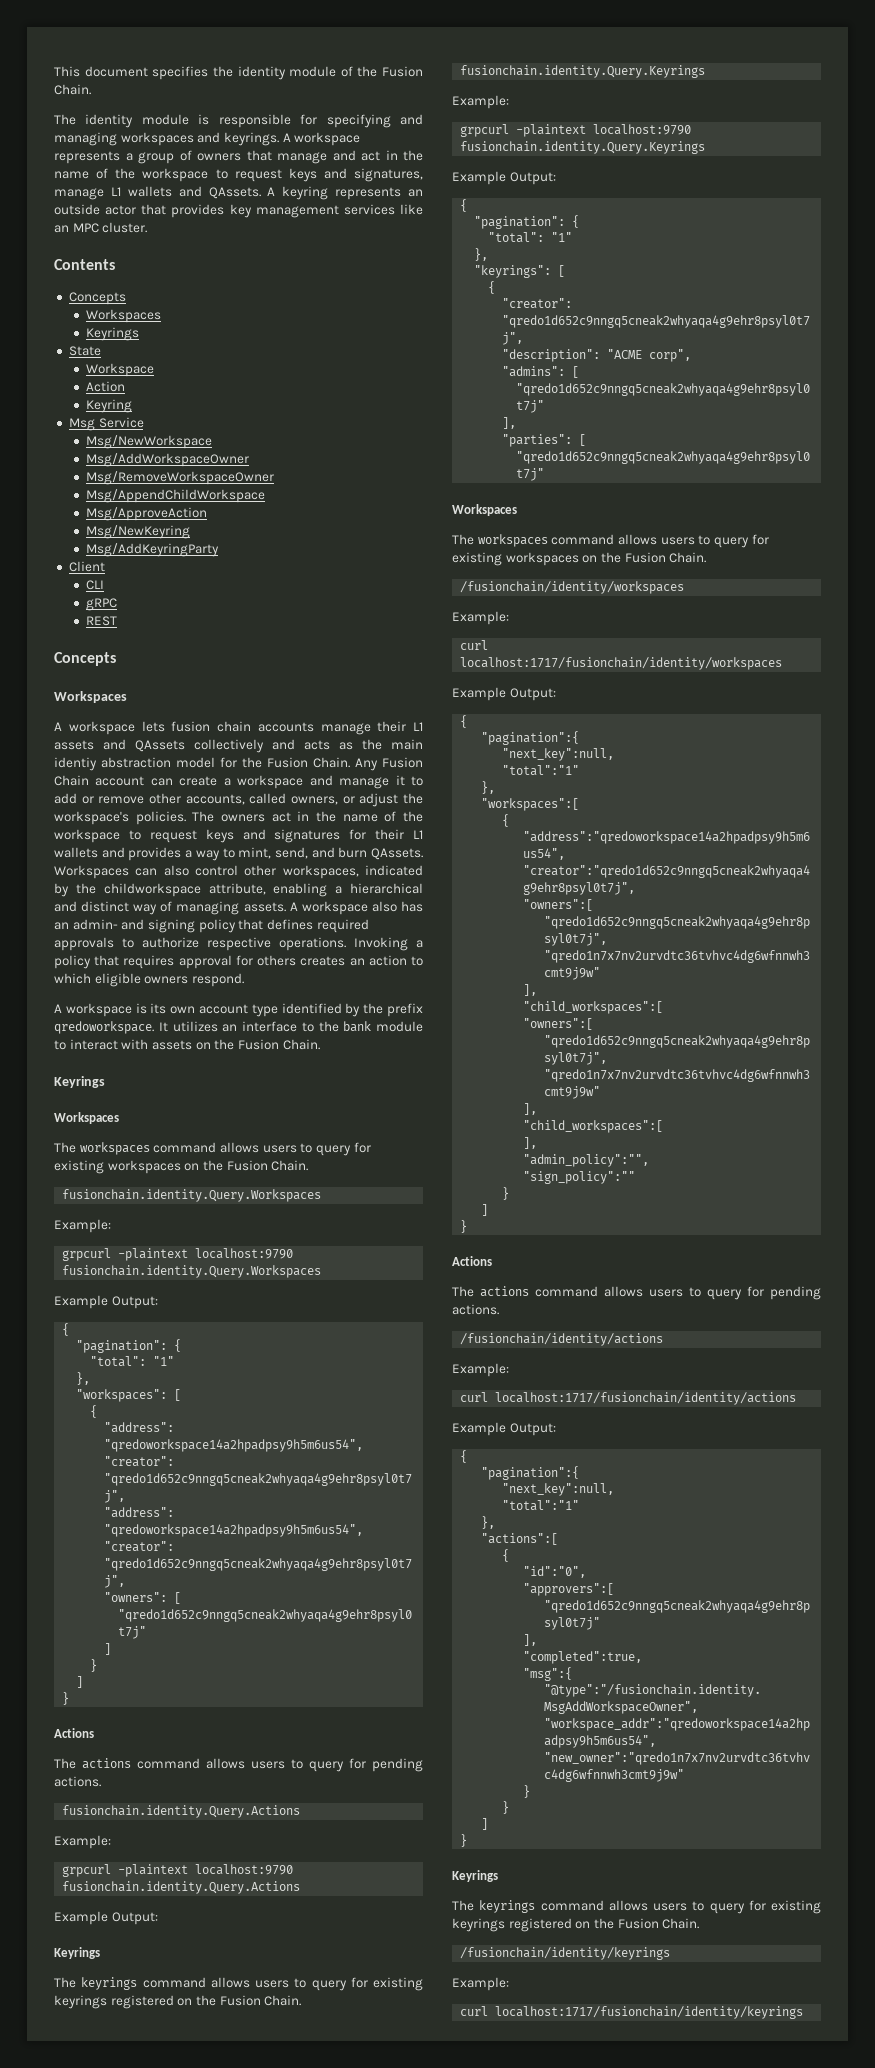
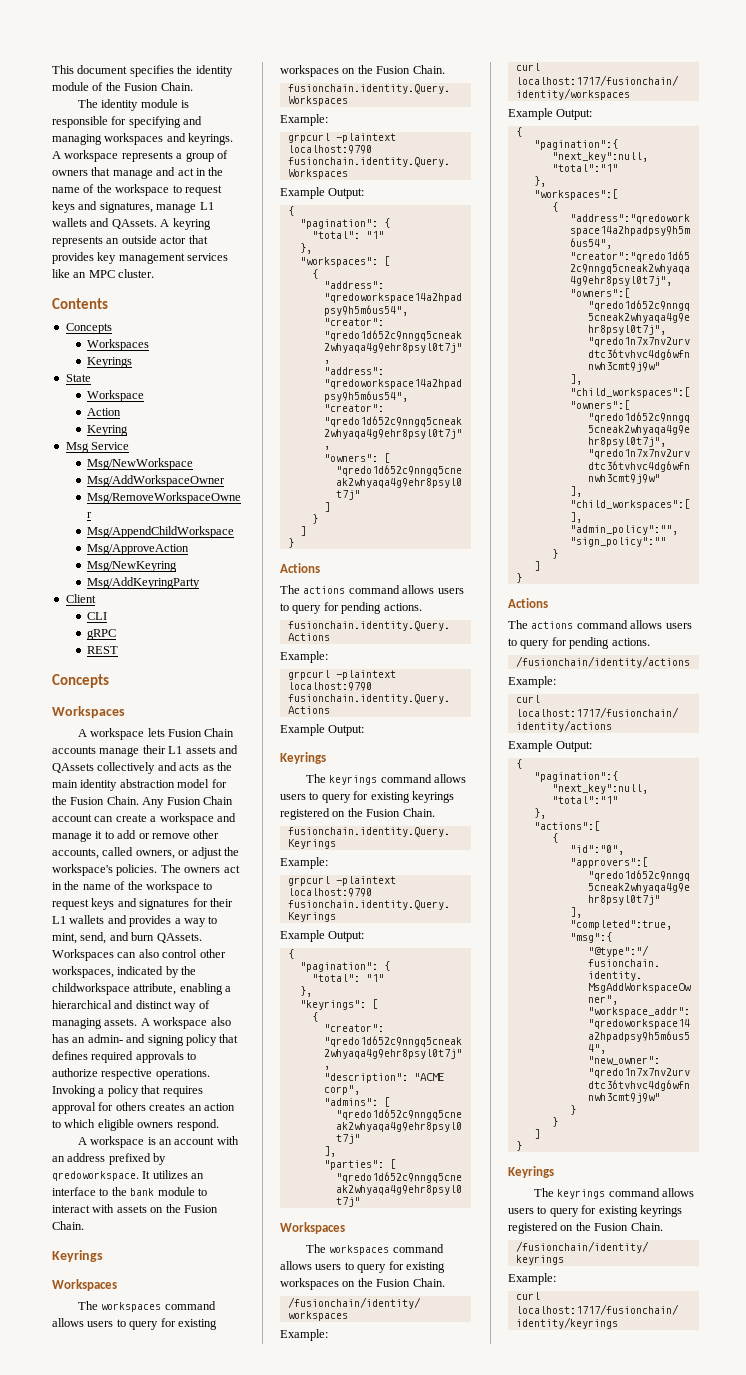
- A workspace lets fusion chain accounts manage their L1 assets and QAssets collectively and acts as the main identiy abstraction model for the Fusion Chain.
+ A workspace lets Fusion Chain accounts manage their L1 assets and QAssets collectively and acts as the main identity abstraction model for the Fusion Chain.
- A workspace is its own account type identified by the prefix qredoworkspace.
+ A workspace is an account with an address prefixed by qredoworkspace.

